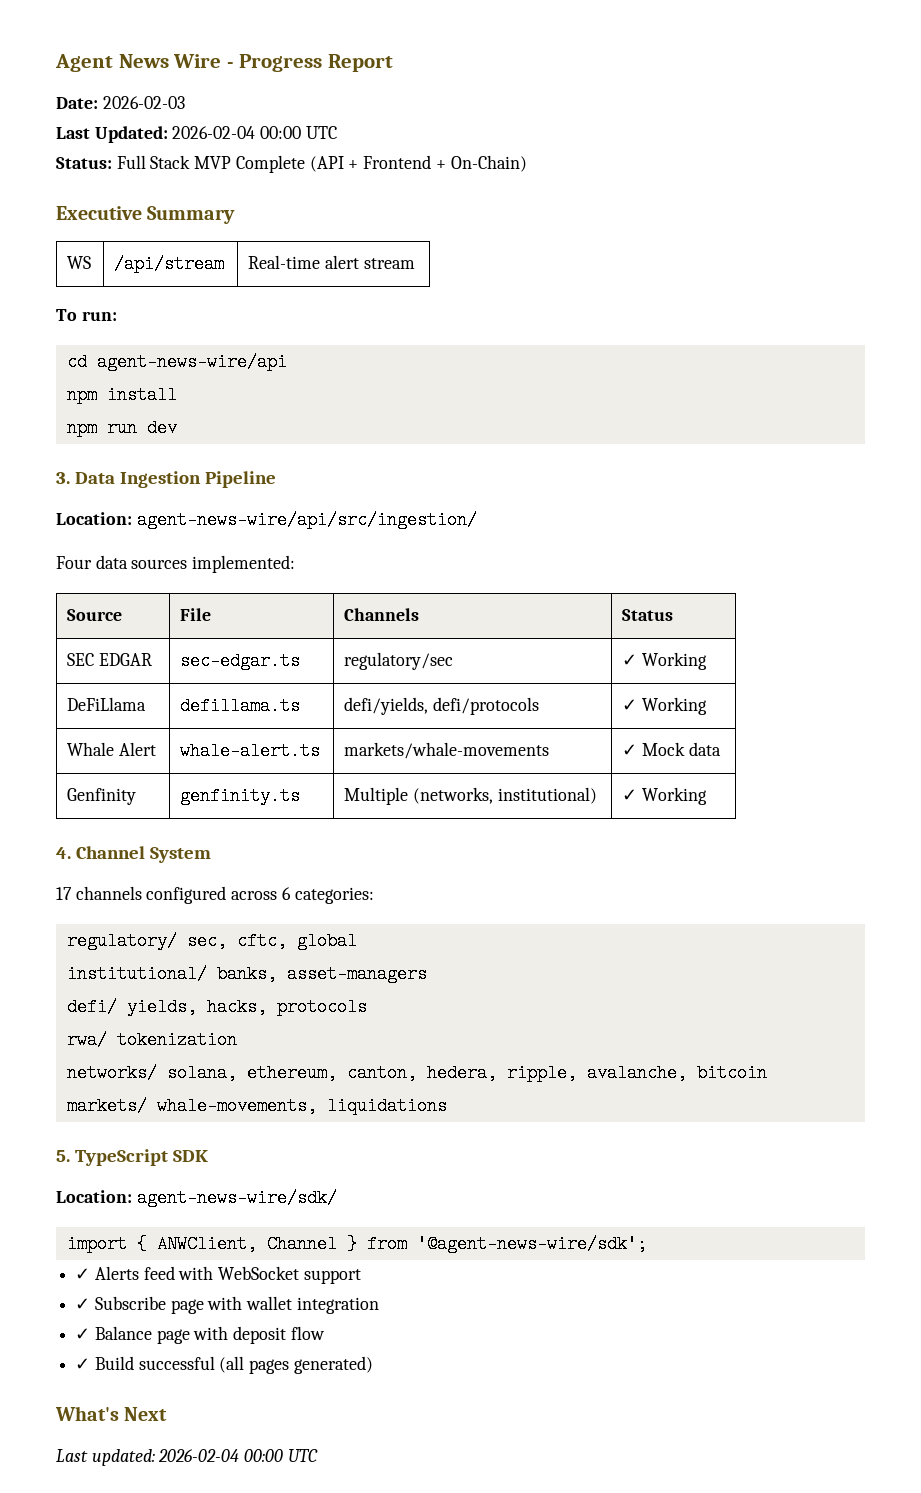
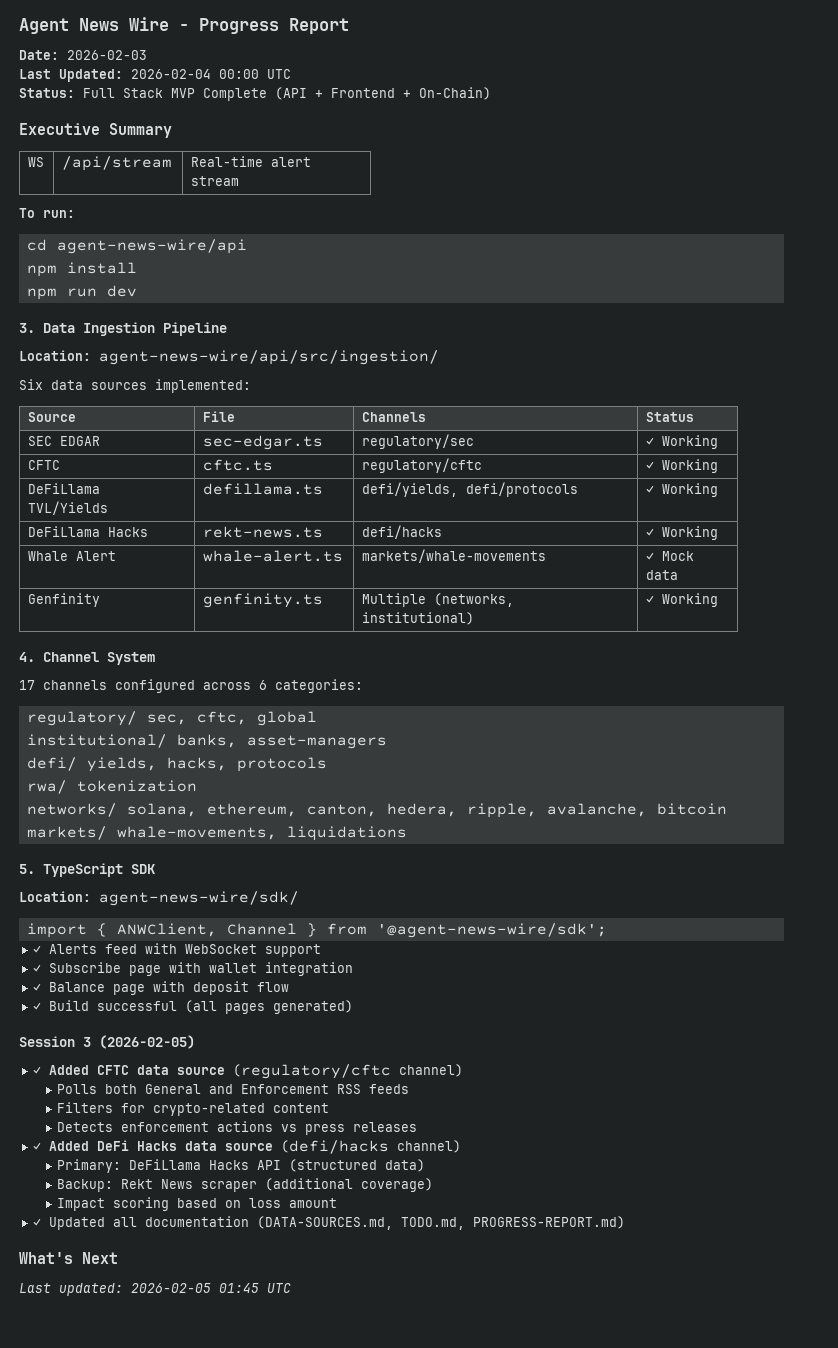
- Four data sources implemented:
+ Six data sources implemented:
- DeFiLlama | defillama.ts | defi/yields, defi/protocols | ✓ Working
+ CFTC | cftc.ts | regulatory/cftc | ✓ Working
+ DeFiLlama TVL/Yields | defillama.ts | defi/yields, defi/protocols | ✓ Working
+ DeFiLlama Hacks | rekt-news.ts | defi/hacks | ✓ Working
+ Session 3 (2026-02-05)
+ ✓ Added CFTC data source (regulatory/cftc channel)
+ Polls both General and Enforcement RSS feeds
+ Filters for crypto-related content
+ Detects enforcement actions vs press releases
+ ✓ Added DeFi Hacks data source (defi/hacks channel)
+ Primary: DeFiLlama Hacks API (structured data)
+ Backup: Rekt News scraper (additional coverage)
+ Impact scoring based on loss amount
+ ✓ Updated all documentation (DATA-SOURCES.md, TODO.md, PROGRESS-REPORT.md)
- Last updated: 2026-02-04 00:00 UTC
+ Last updated: 2026-02-05 01:45 UTC

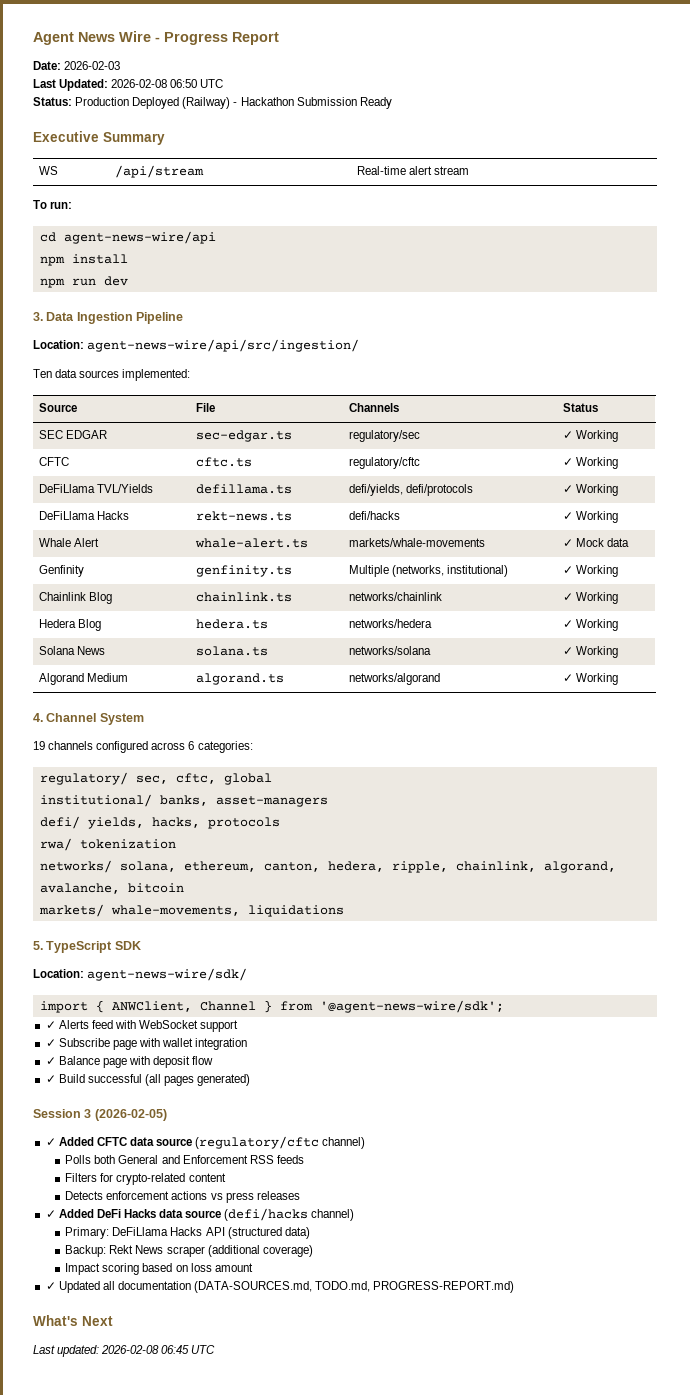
- Last Updated: 2026-02-04 00:00 UTC
+ Last Updated: 2026-02-08 06:50 UTC
- Status: Full Stack MVP Complete (API + Frontend + On-Chain)
+ Status: Production Deployed (Railway) - Hackathon Submission Ready
- Six data sources implemented:
+ Ten data sources implemented:
+ Chainlink Blog | chainlink.ts | networks/chainlink | ✓ Working
+ Hedera Blog | hedera.ts | networks/hedera | ✓ Working
+ Solana News | solana.ts | networks/solana | ✓ Working
+ Algorand Medium | algorand.ts | networks/algorand | ✓ Working
- 17 channels configured across 6 categories:
+ 19 channels configured across 6 categories:
- networks/ solana, ethereum, canton, hedera, ripple, avalanche, bitcoin
+ networks/ solana, ethereum, canton, hedera, ripple, chainlink, algorand, avalanche, bitcoin
- Last updated: 2026-02-05 01:45 UTC
+ Last updated: 2026-02-08 06:45 UTC

